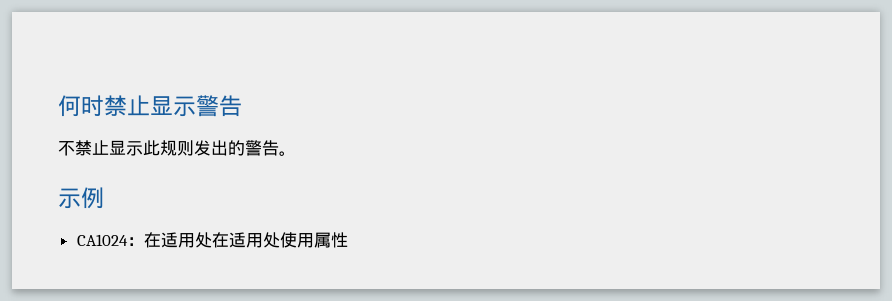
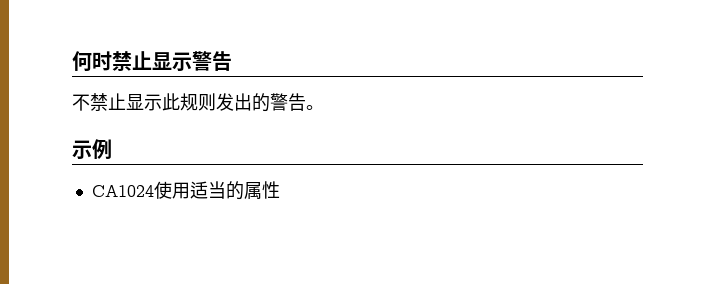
- CA1024：在适用处在适用处使用属性
+ CA1024使用适当的属性

